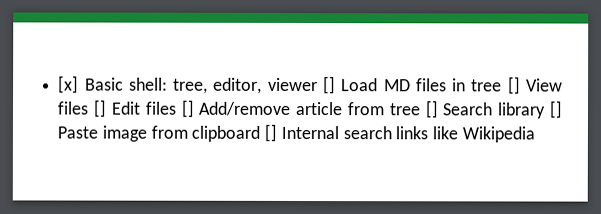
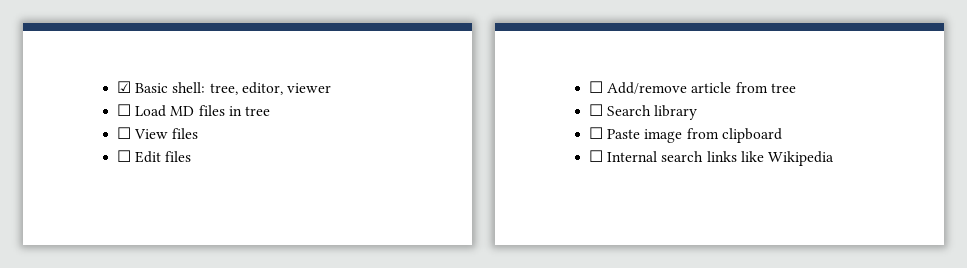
- [x] Basic shell: tree, editor, viewer [] Load MD files in tree [] View files [] Edit files [] Add/remove article from tree [] Search library [] Paste image from clipboard [] Internal search links like Wikipedia
+ ☑ Basic shell: tree, editor, viewer
+ ☐ Load MD files in tree
+ ☐ View files
+ ☐ Edit files
+ ☐ Add/remove article from tree
+ ☐ Search library
+ ☐ Paste image from clipboard
+ ☐ Internal search links like Wikipedia

